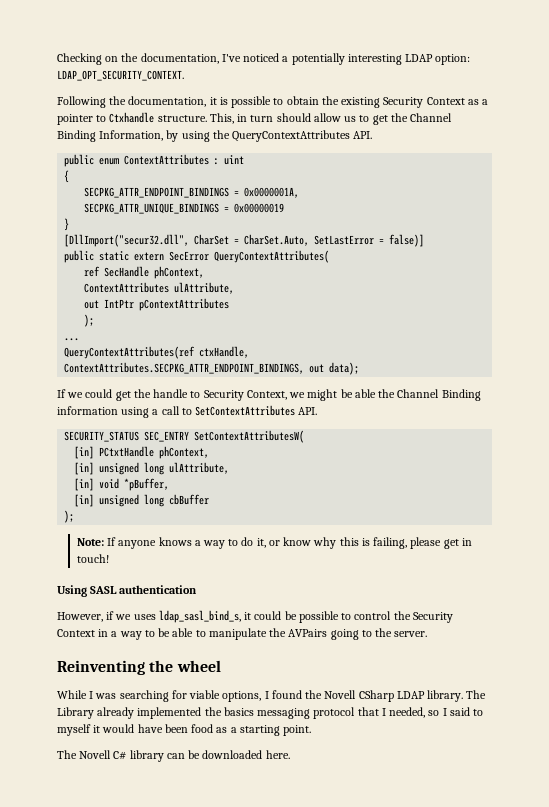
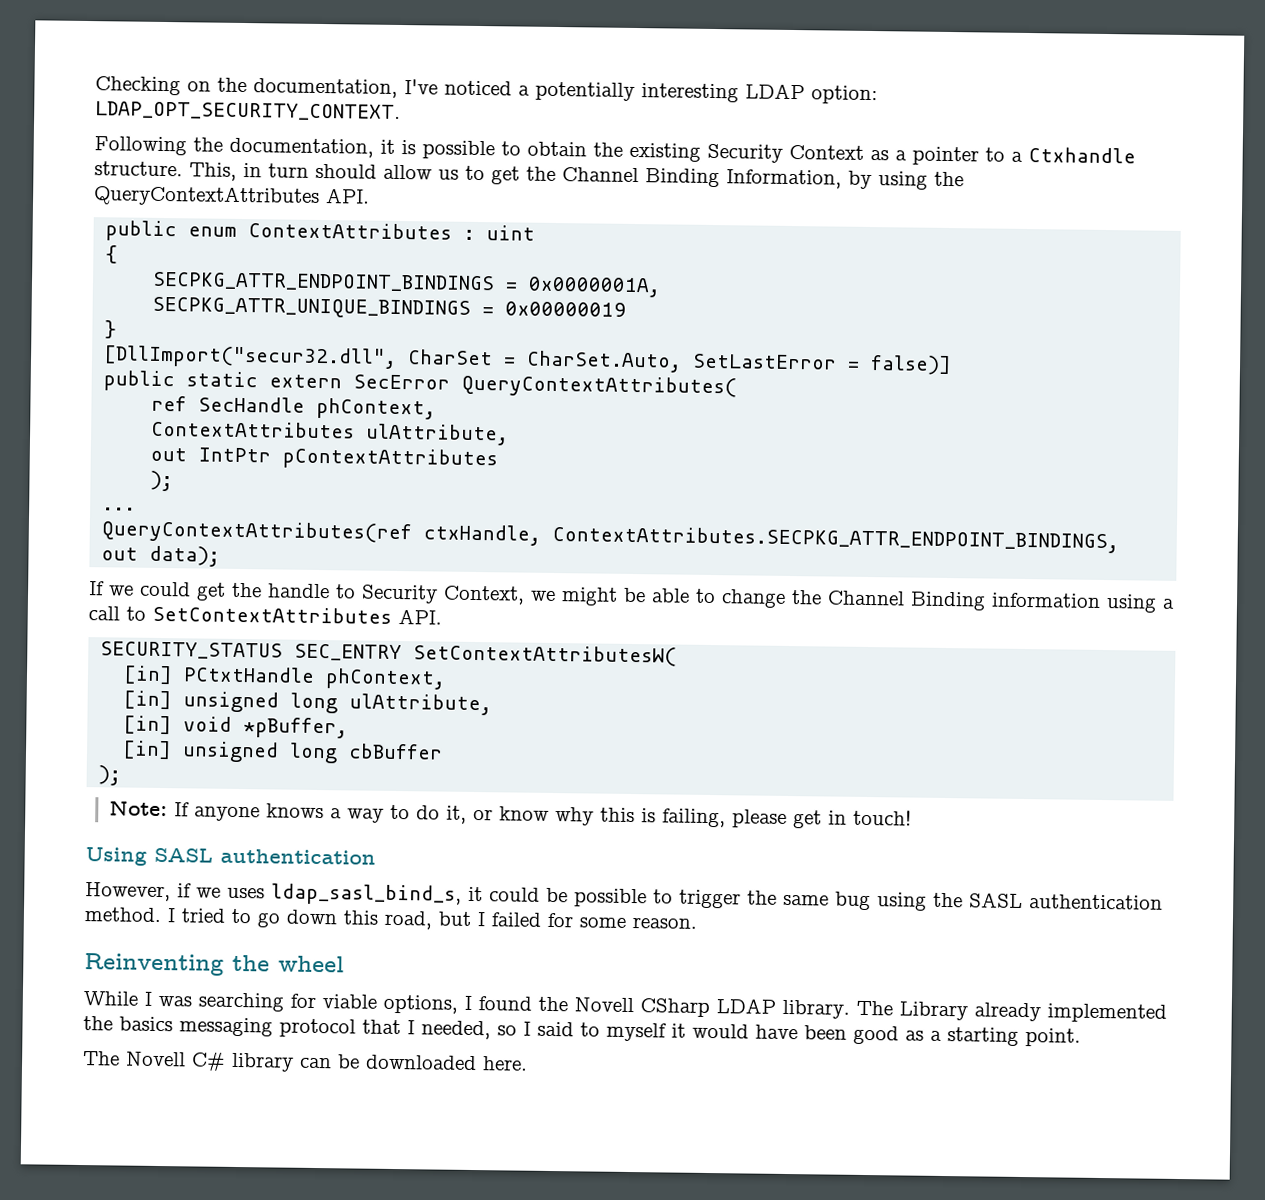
- Following the documentation, it is possible to obtain the existing Security Context as a pointer to Ctxhandle structure.
+ Following the documentation, it is possible to obtain the existing Security Context as a pointer to a Ctxhandle structure.
- If we could get the handle to Security Context, we might be able the Channel Binding information using a call to SetContextAttributes API.
+ If we could get the handle to Security Context, we might be able to change the Channel Binding information using a call to SetContextAttributes API.
- However, if we uses ldap_sasl_bind_s, it could be possible to control the Security Context in a way to be able to manipulate the AVPairs going to the server.
+ However, if we uses ldap_sasl_bind_s, it could be possible to trigger the same bug using the SASL authentication method. I tried to go down this road, but I failed for some reason.
- The Library already implemented the basics messaging protocol that I needed, so I said to myself it would have been food as a starting point.
+ The Library already implemented the basics messaging protocol that I needed, so I said to myself it would have been good as a starting point.

